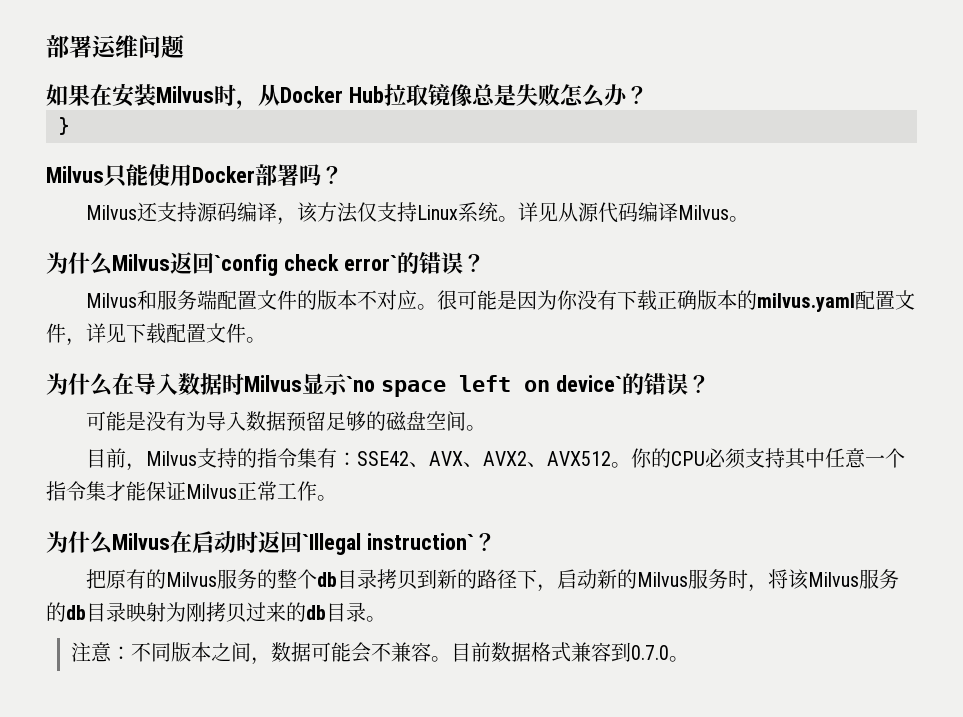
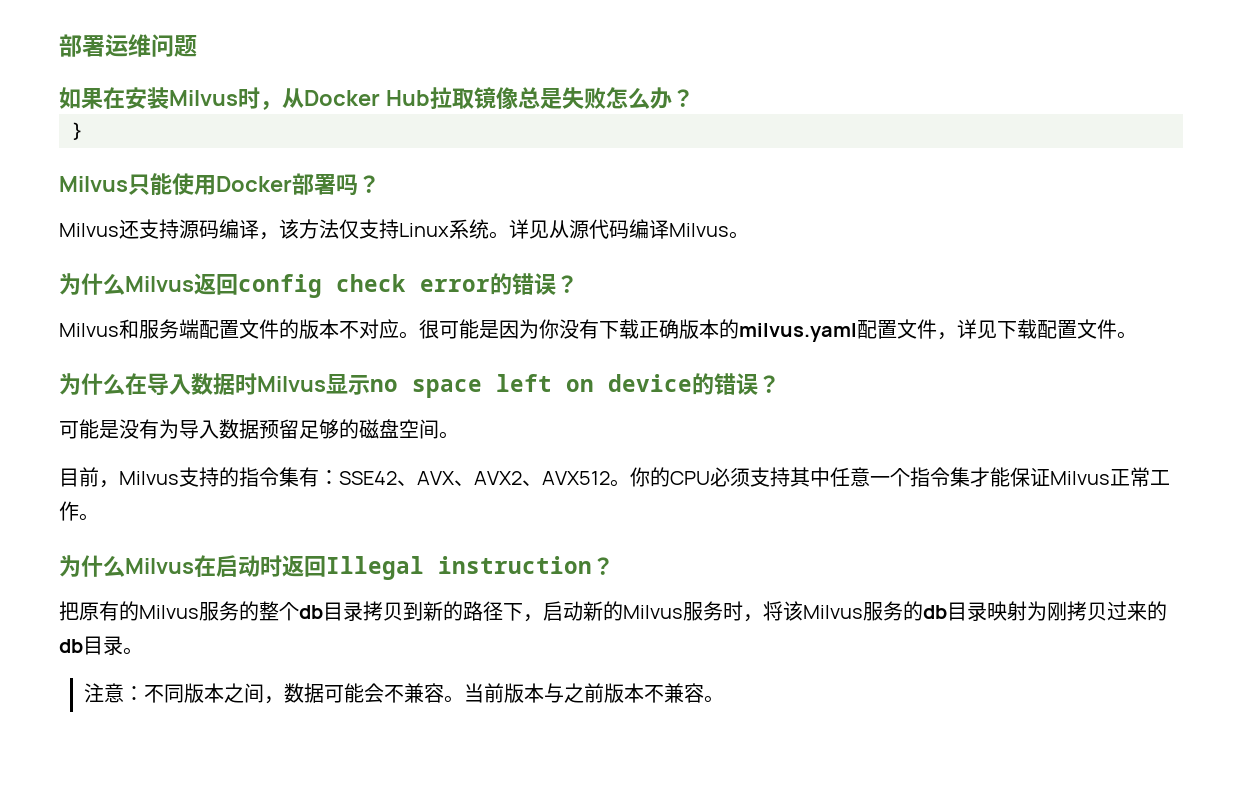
- 为什么Milvus返回`config check error`的错误？
+ 为什么Milvus返回config check error的错误？
- 为什么在导入数据时Milvus显示`no space left on device`的错误？
+ 为什么在导入数据时Milvus显示no space left on device的错误？
- 为什么Milvus在启动时返回`Illegal instruction`？
+ 为什么Milvus在启动时返回Illegal instruction？
- 目前数据格式兼容到0.7.0。
+ 当前版本与之前版本不兼容。

